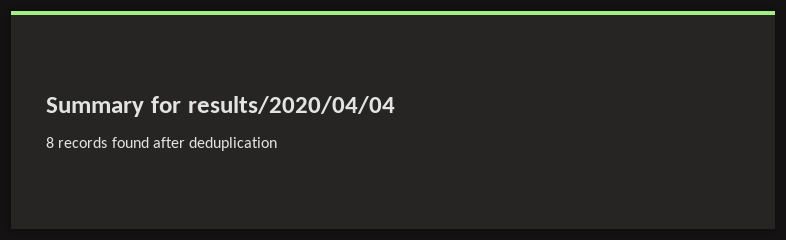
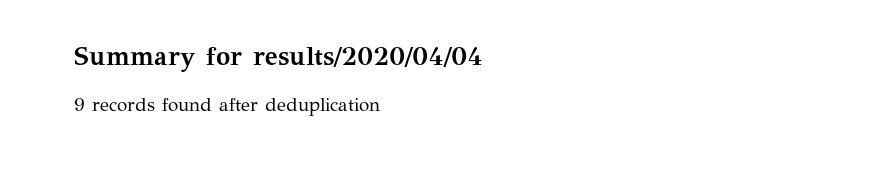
- 8 records found after deduplication
+ 9 records found after deduplication

